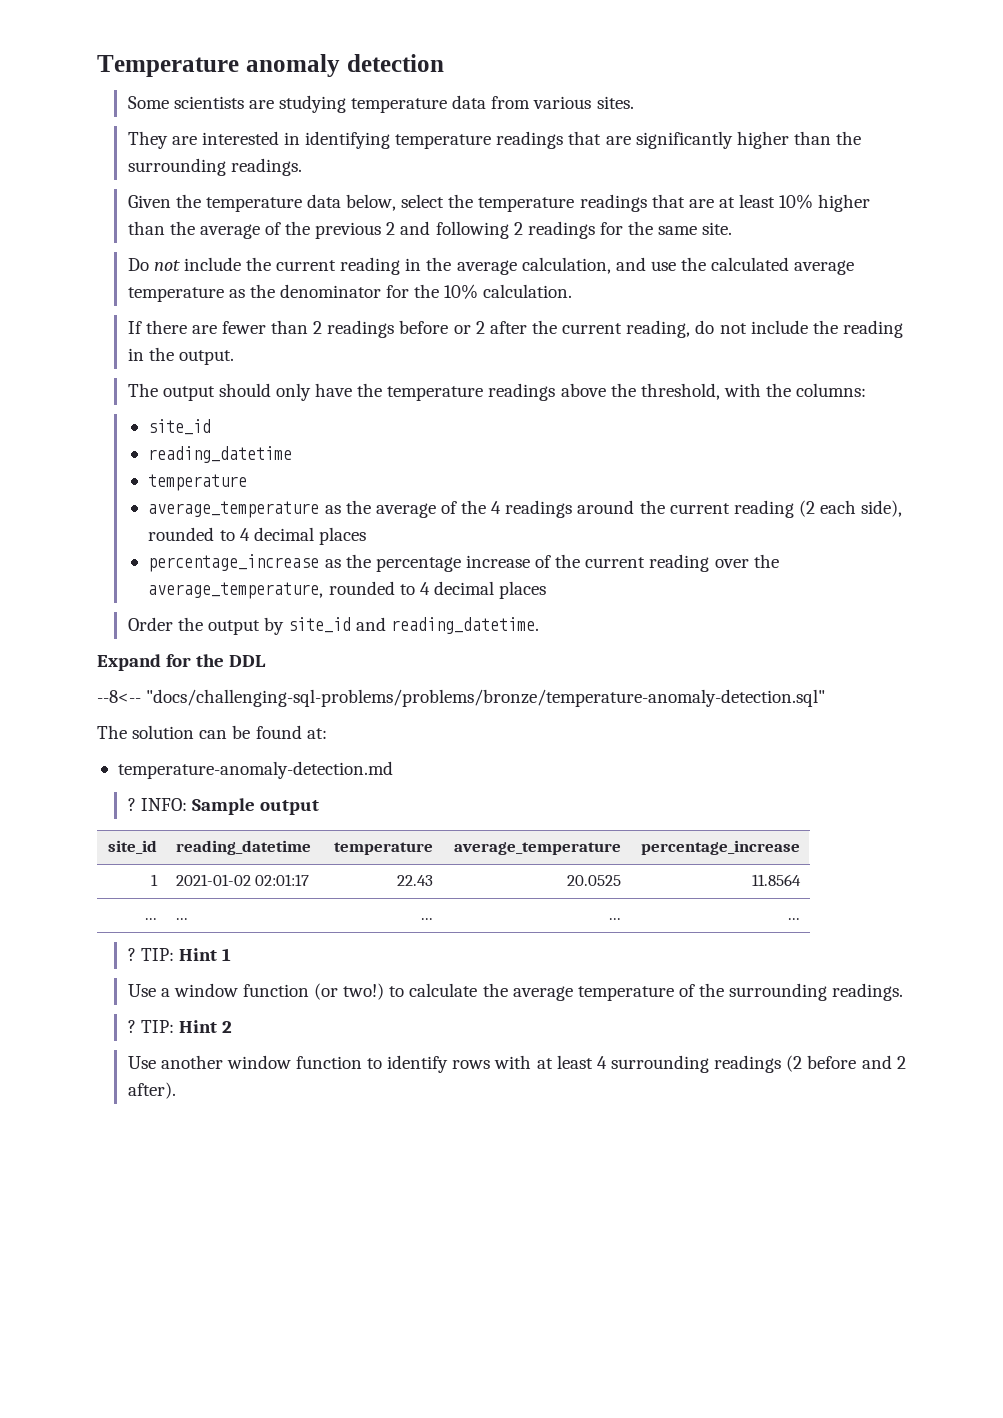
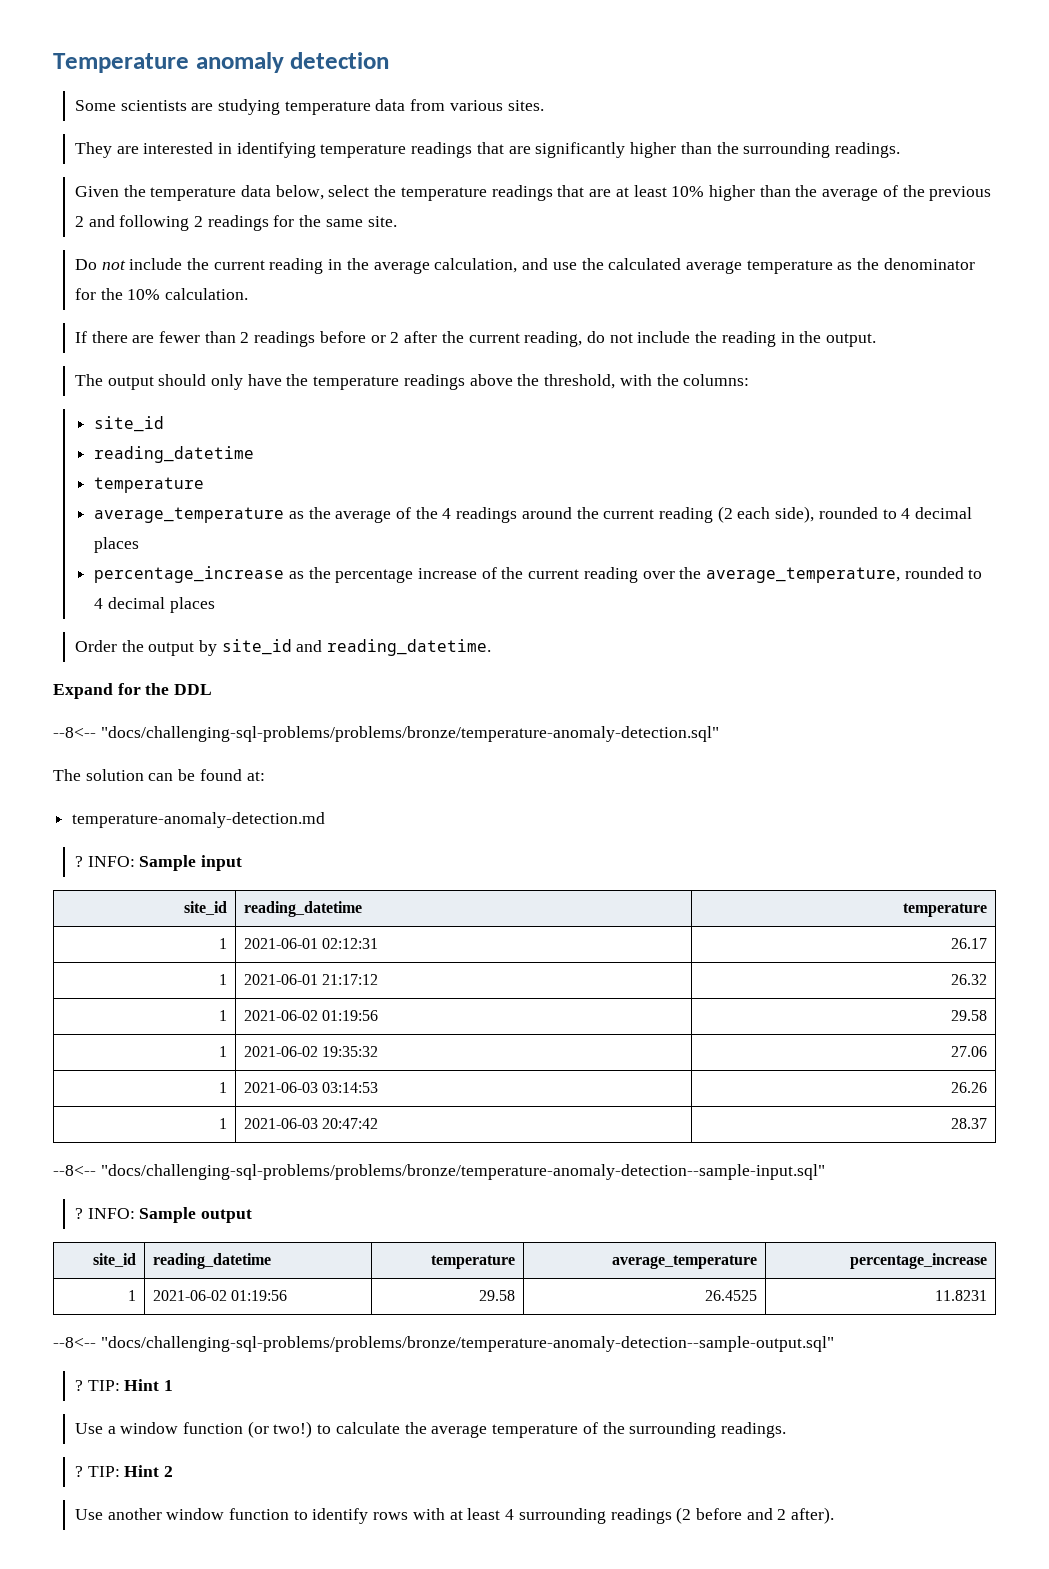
+ ? INFO: Sample input
+ site_id | reading_datetime | temperature
+ 1 | 2021-06-01 02:12:31 | 26.17
+ 1 | 2021-06-01 21:17:12 | 26.32
+ 1 | 2021-06-02 01:19:56 | 29.58
+ 1 | 2021-06-02 19:35:32 | 27.06
+ 1 | 2021-06-03 03:14:53 | 26.26
+ 1 | 2021-06-03 20:47:42 | 28.37
+ --8<-- "docs/challenging-sql-problems/problems/bronze/temperature-anomaly-detection--sample-input.sql"
- 1 | 2021-01-02 02:01:17 | 22.43 | 20.0525 | 11.8564
- ... | ... | ... | ... | ...
+ 1 | 2021-06-02 01:19:56 | 29.58 | 26.4525 | 11.8231
+ --8<-- "docs/challenging-sql-problems/problems/bronze/temperature-anomaly-detection--sample-output.sql"

